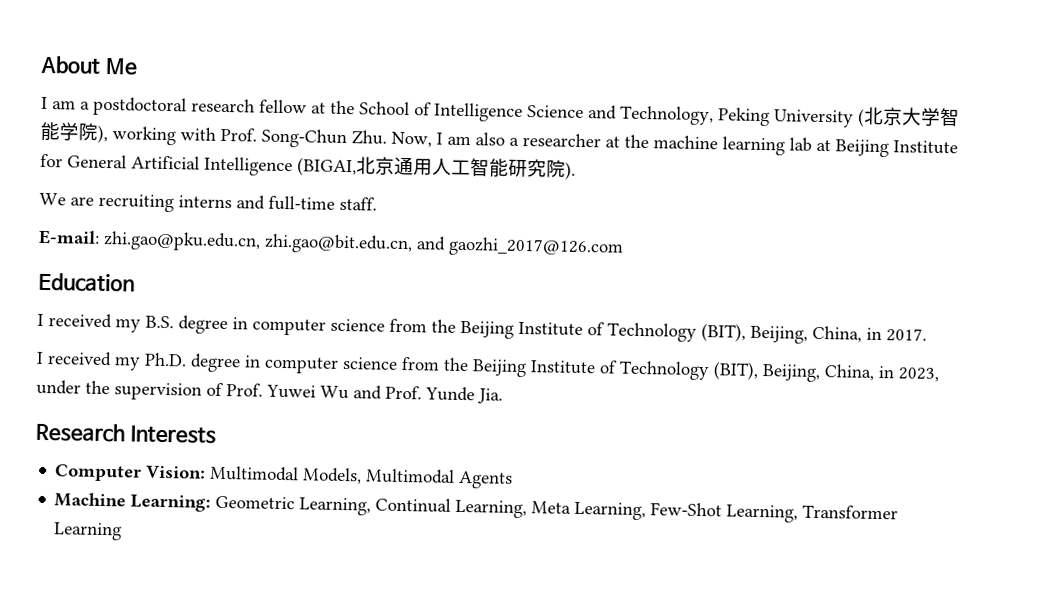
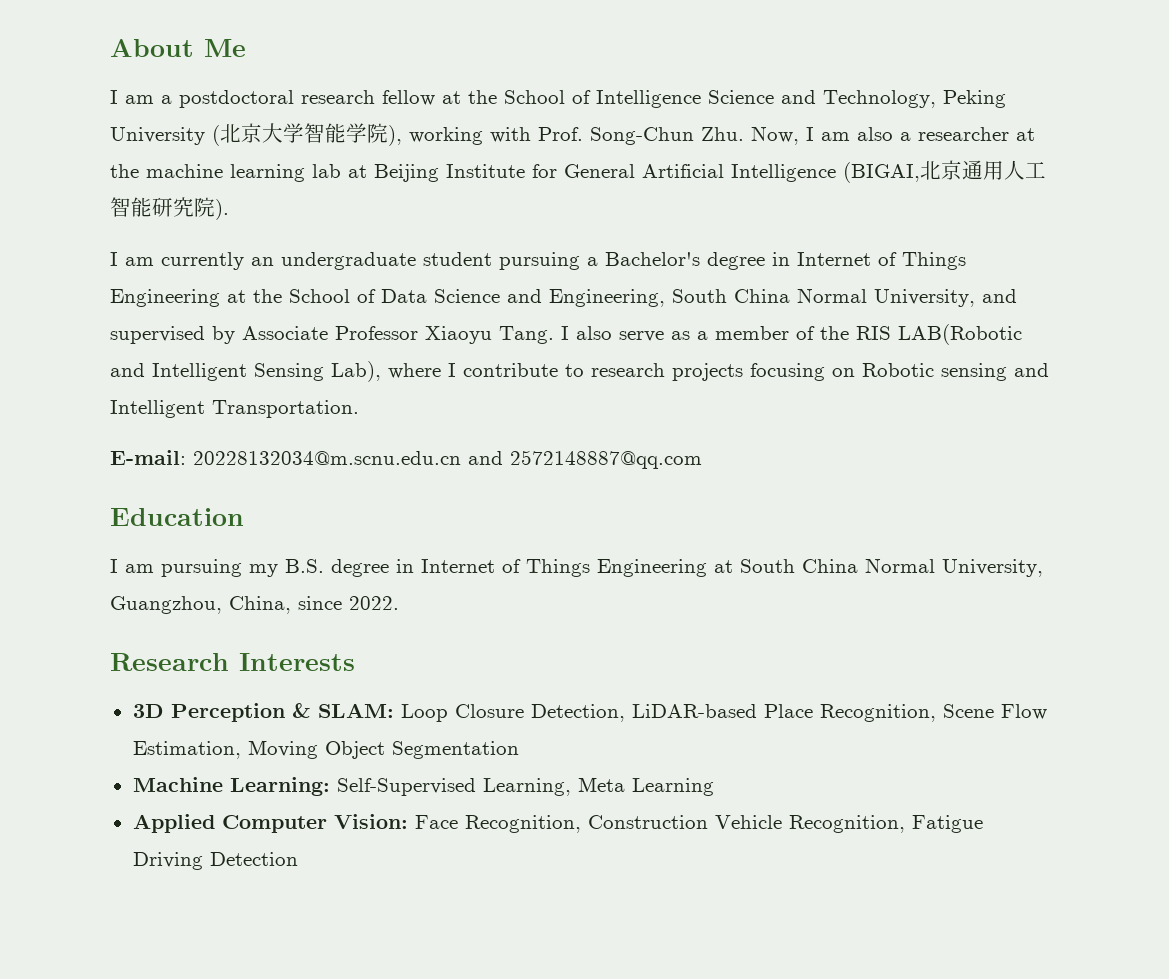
- We are recruiting interns and full-time staff.
- E-mail: zhi.gao@pku.edu.cn, zhi.gao@bit.edu.cn, and gaozhi_2017@126.com
+ I am currently an undergraduate student pursuing a Bachelor's degree in Internet of Things Engineering at the School of Data Science and Engineering, South China Normal University, and supervised by Associate Professor Xiaoyu Tang. I also serve as a member of the RIS LAB(Robotic and Intelligent Sensing Lab), where I contribute to research projects focusing on Robotic sensing and Intelligent Transportation.
+ E-mail: 20228132034@m.scnu.edu.cn and 2572148887@qq.com
- I received my B.S. degree in computer science from the Beijing Institute of Technology (BIT), Beijing, China, in 2017.
- I received my Ph.D. degree in computer science from the Beijing Institute of Technology (BIT), Beijing, China, in 2023, under the supervision of Prof. Yuwei Wu and Prof. Yunde Jia.
+ I am pursuing my B.S. degree in Internet of Things Engineering at South China Normal University, Guangzhou, China, since 2022.
  Research Interests
- Computer Vision: Multimodal Models, Multimodal Agents
- Machine Learning: Geometric Learning, Continual Learning, Meta Learning, Few-Shot Learning, Transformer Learning
+ 3D Perception & SLAM: Loop Closure Detection, LiDAR-based Place Recognition, Scene Flow Estimation, Moving Object Segmentation
+ Machine Learning: Self-Supervised Learning, Meta Learning
+ Applied Computer Vision: Face Recognition, Construction Vehicle Recognition, Fatigue Driving Detection

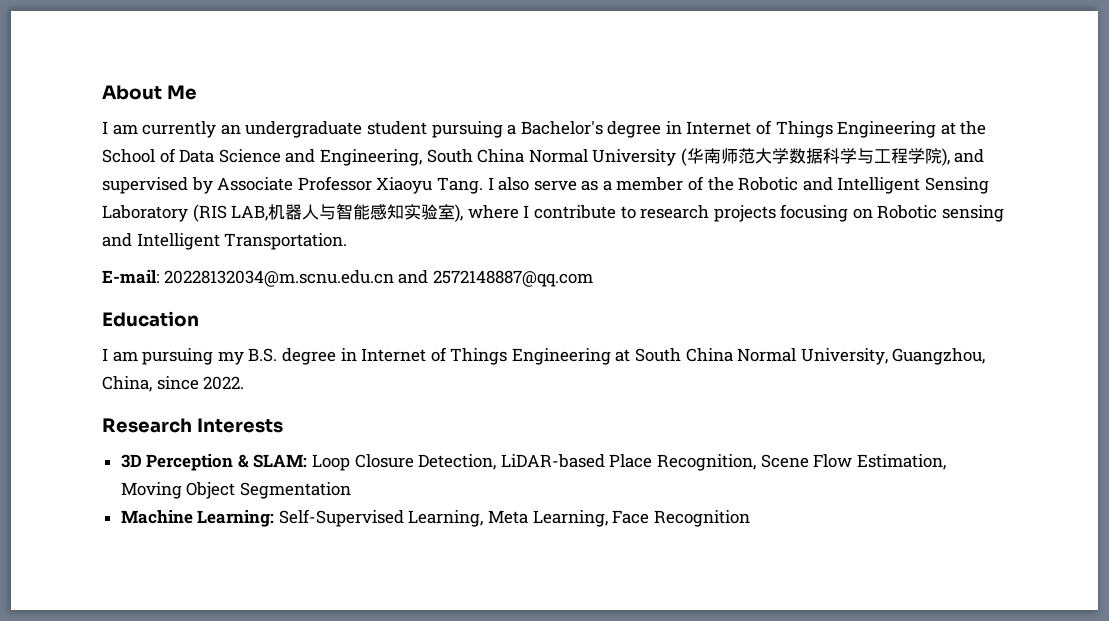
- I am a postdoctoral research fellow at the School of Intelligence Science and Technology, Peking University (北京大学智能学院), working with Prof. Song-Chun Zhu. Now, I am also a researcher at the machine learning lab at Beijing Institute for General Artificial Intelligence (BIGAI,北京通用人工智能研究院).
- I am currently an undergraduate student pursuing a Bachelor's degree in Internet of Things Engineering at the School of Data Science and Engineering, South China Normal University, and supervised by Associate Professor Xiaoyu Tang.
+ I am currently an undergraduate student pursuing a Bachelor's degree in Internet of Things Engineering at the School of Data Science and Engineering, South China Normal University (华南师范大学数据科学与工程学院), and supervised by Associate Professor Xiaoyu Tang.
- I also serve as a member of the RIS LAB(Robotic and Intelligent Sensing Lab), where I contribute to research projects focusing on Robotic sensing and Intelligent Transportation.
+ I also serve as a member of the Robotic and Intelligent Sensing Laboratory (RIS LAB,机器人与智能感知实验室), where I contribute to research projects focusing on Robotic sensing and Intelligent Transportation.
- Machine Learning: Self-Supervised Learning, Meta Learning
- Applied Computer Vision: Face Recognition, Construction Vehicle Recognition, Fatigue Driving Detection
+ Machine Learning: Self-Supervised Learning, Meta Learning, Face Recognition

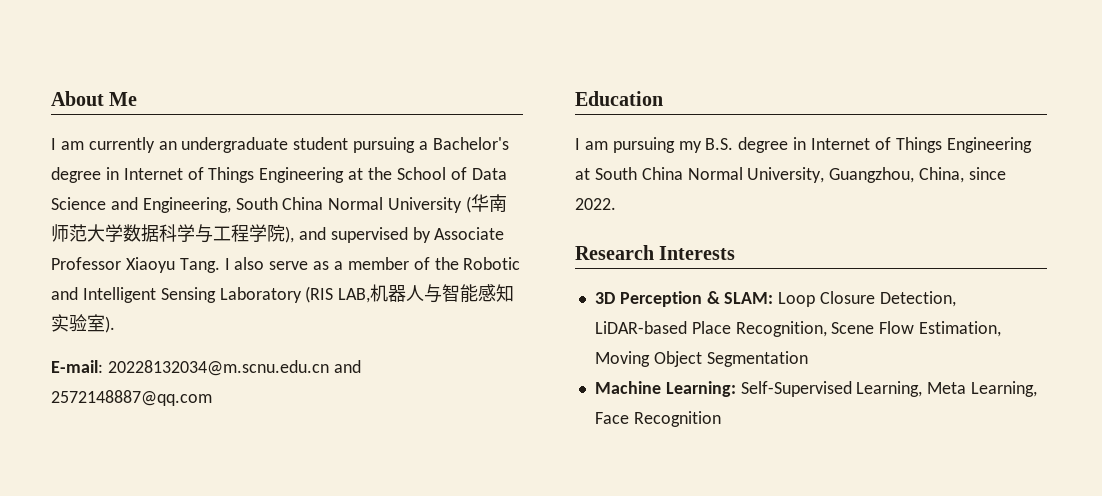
- I also serve as a member of the Robotic and Intelligent Sensing Laboratory (RIS LAB,机器人与智能感知实验室), where I contribute to research projects focusing on Robotic sensing and Intelligent Transportation.
+ I also serve as a member of the Robotic and Intelligent Sensing Laboratory (RIS LAB,机器人与智能感知实验室).

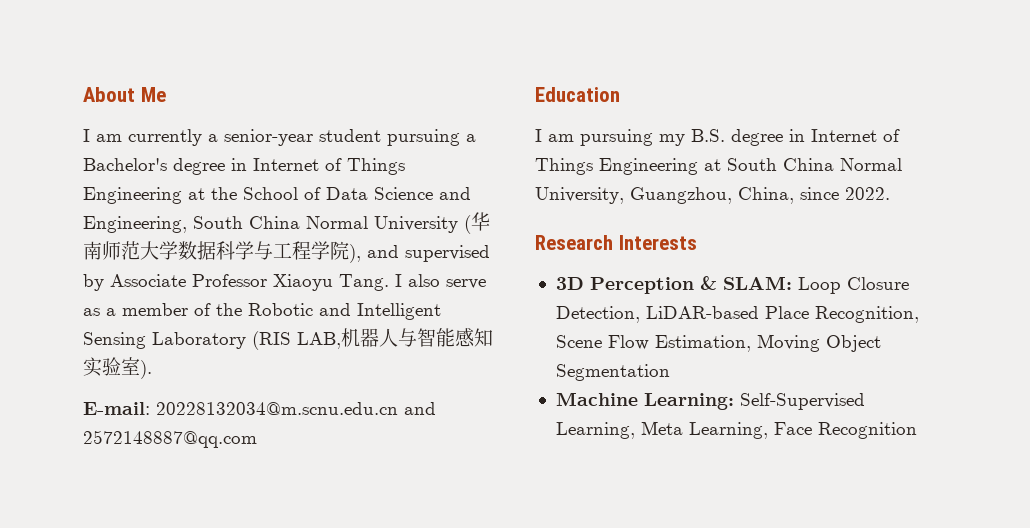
- I am currently an undergraduate student pursuing a Bachelor's degree in Internet of Things Engineering at the School of Data Science and Engineering, South China Normal University (华南师范大学数据科学与工程学院), and supervised by Associate Professor Xiaoyu Tang.
+ I am currently a senior-year student pursuing a Bachelor's degree in Internet of Things Engineering at the School of Data Science and Engineering, South China Normal University (华南师范大学数据科学与工程学院), and supervised by Associate Professor Xiaoyu Tang.

